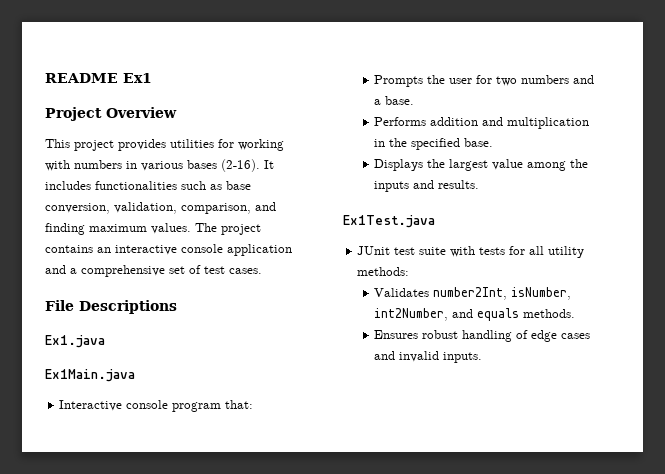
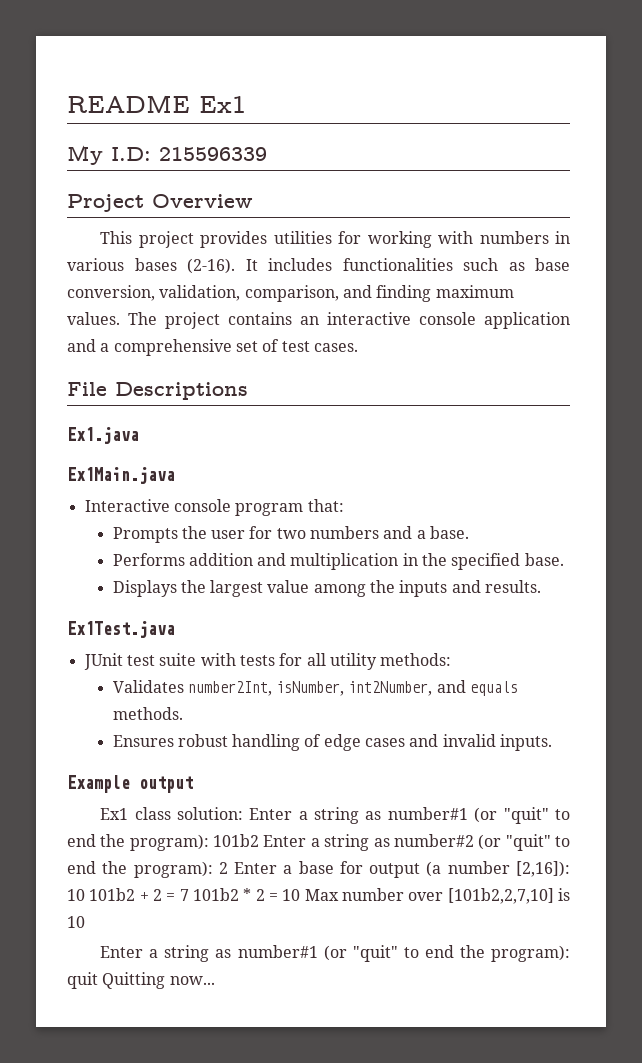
+ My I.D: 215596339
+ Example output
+ Ex1 class solution: Enter a string as number#1 (or "quit" to end the program): 101b2 Enter a string as number#2 (or "quit" to end the program): 2 Enter a base for output (a number [2,16]): 10 101b2 + 2 = 7 101b2 * 2 = 10 Max number over [101b2,2,7,10] is 10
+ Enter a string as number#1 (or "quit" to end the program): quit Quitting now...

